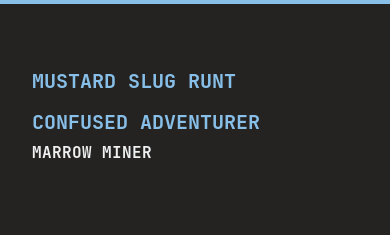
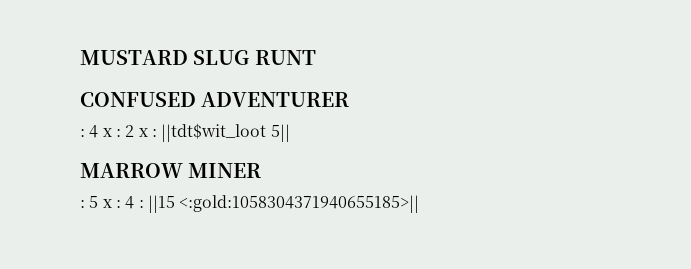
+ : 4 x : 2 x : ||tdt$wit_loot 5||
  MARROW MINER
+ : 5 x : 4 : ||15 <:gold:1058304371940655185>||

